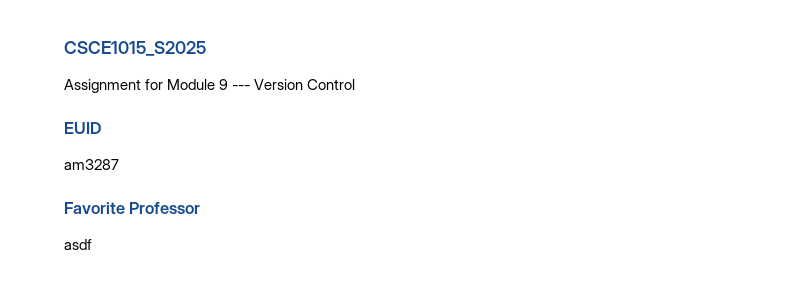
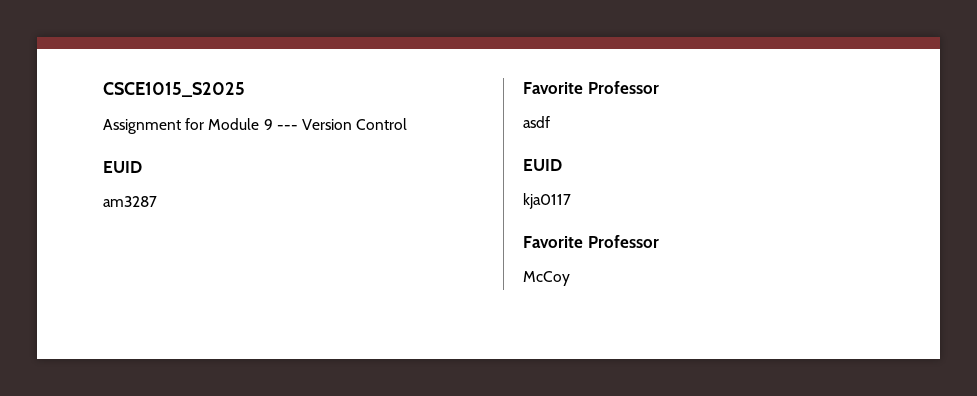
  asdf
+ EUID
+ kja0117
+ Favorite Professor
+ McCoy

